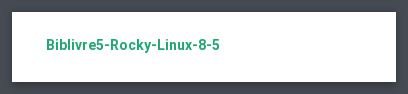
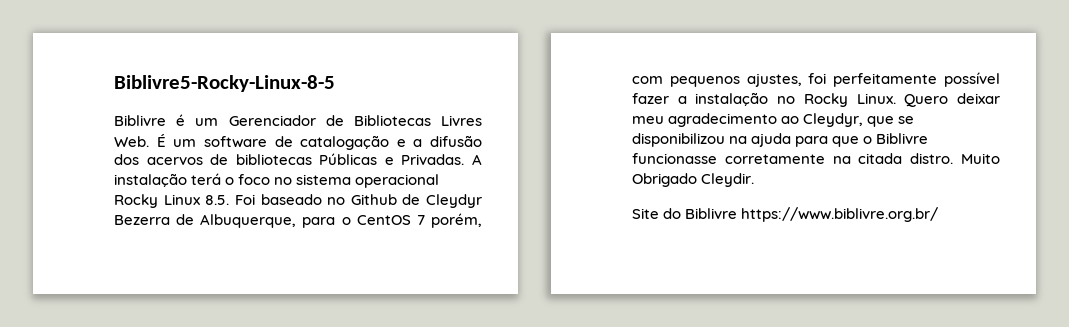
+ Biblivre é um Gerenciador de Bibliotecas Livres Web. É um software de catalogação e a difusão dos acervos de bibliotecas Públicas e Privadas. A instalação terá o foco no sistema operacional Rocky Linux 8.5. Foi baseado no Github de Cleydyr Bezerra de Albuquerque, para o CentOS 7 porém, com pequenos ajustes, foi perfeitamente possível fazer a instalação no Rocky Linux. Quero deixar meu agradecimento ao Cleydyr, que se disponibilizou na ajuda para que o Biblivre funcionasse corretamente na citada distro. Muito Obrigado Cleydir.
+ Site do Biblivre https://www.biblivre.org.br/

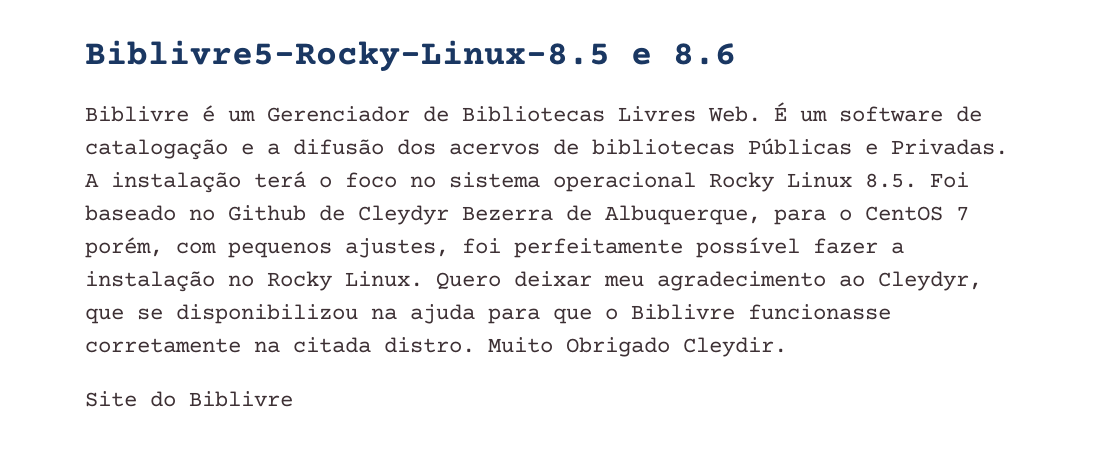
- Biblivre5-Rocky-Linux-8-5
+ Biblivre5-Rocky-Linux-8.5 e 8.6
- Site do Biblivre https://www.biblivre.org.br/
+ Site do Biblivre

